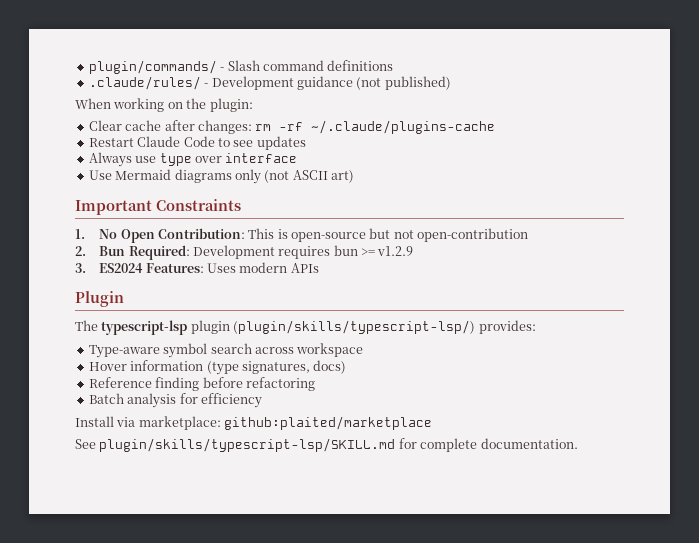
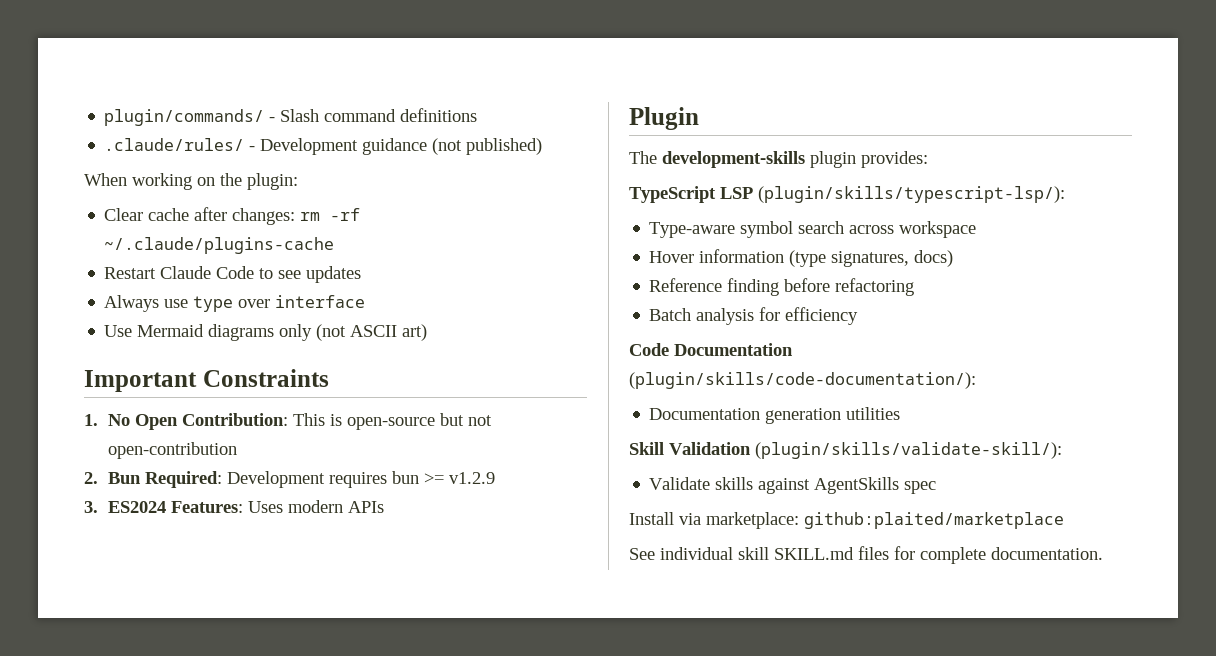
- The typescript-lsp plugin (plugin/skills/typescript-lsp/) provides:
+ The development-skills plugin provides:
+ TypeScript LSP (plugin/skills/typescript-lsp/):
+ Code Documentation (plugin/skills/code-documentation/):
+ Documentation generation utilities
+ Skill Validation (plugin/skills/validate-skill/):
+ Validate skills against AgentSkills spec
- See plugin/skills/typescript-lsp/SKILL.md for complete documentation.
+ See individual skill SKILL.md files for complete documentation.

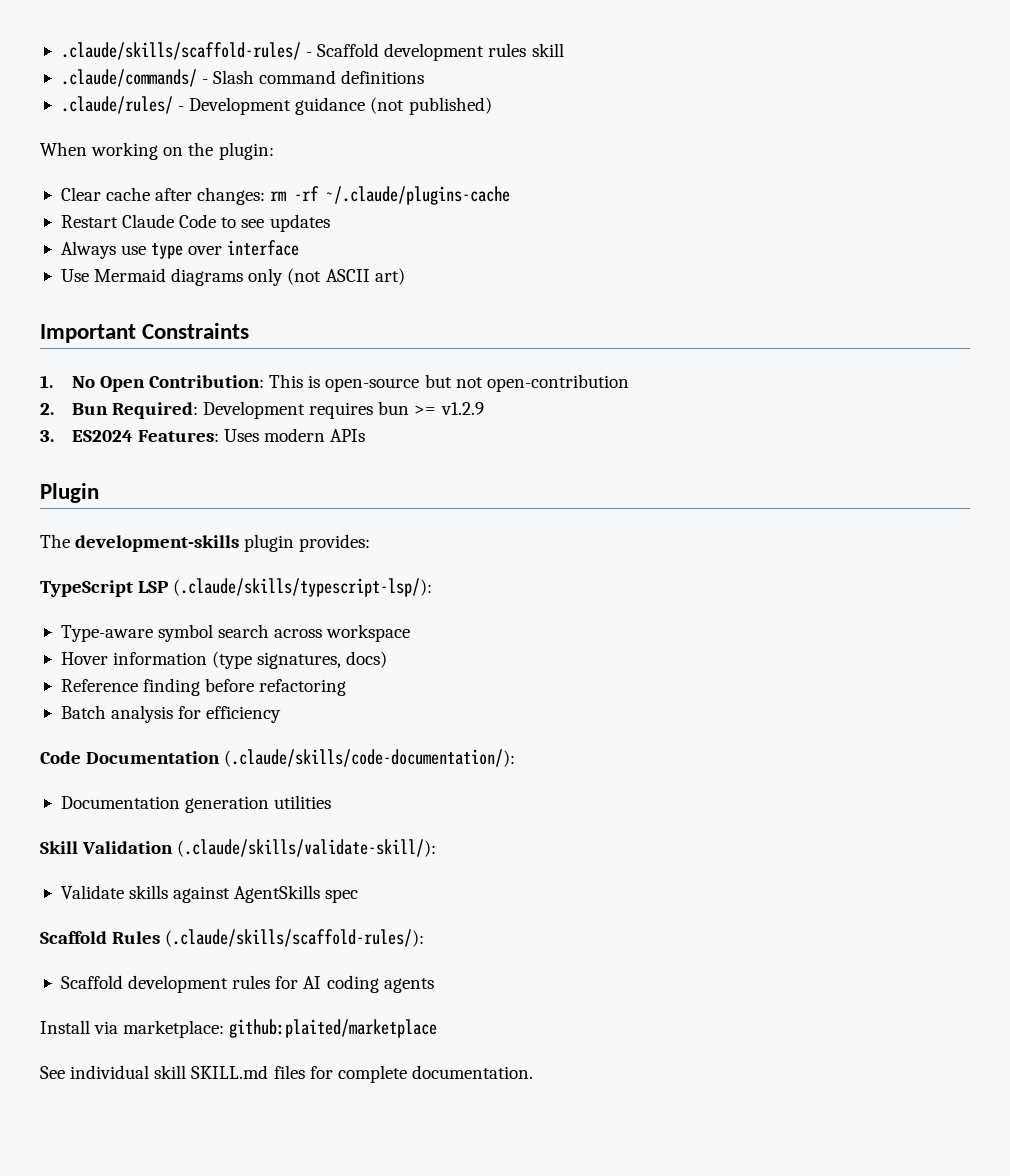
- plugin/commands/ - Slash command definitions
+ .claude/skills/scaffold-rules/ - Scaffold development rules skill
+ .claude/commands/ - Slash command definitions
- TypeScript LSP (plugin/skills/typescript-lsp/):
+ TypeScript LSP (.claude/skills/typescript-lsp/):
- Code Documentation (plugin/skills/code-documentation/):
+ Code Documentation (.claude/skills/code-documentation/):
- Skill Validation (plugin/skills/validate-skill/):
+ Skill Validation (.claude/skills/validate-skill/):
+ Scaffold Rules (.claude/skills/scaffold-rules/):
+ Scaffold development rules for AI coding agents

